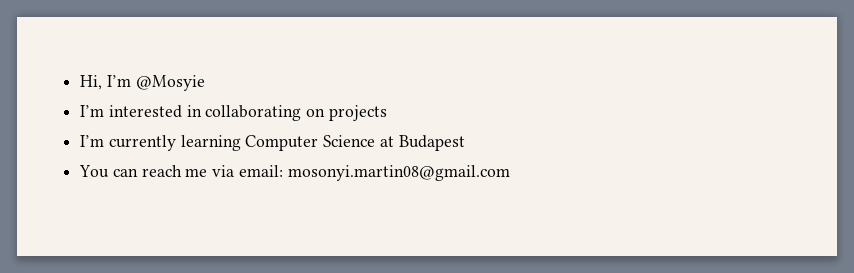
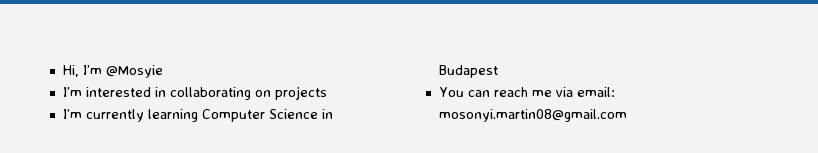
- I’m currently learning Computer Science at Budapest
+ I’m currently learning Computer Science in Budapest

